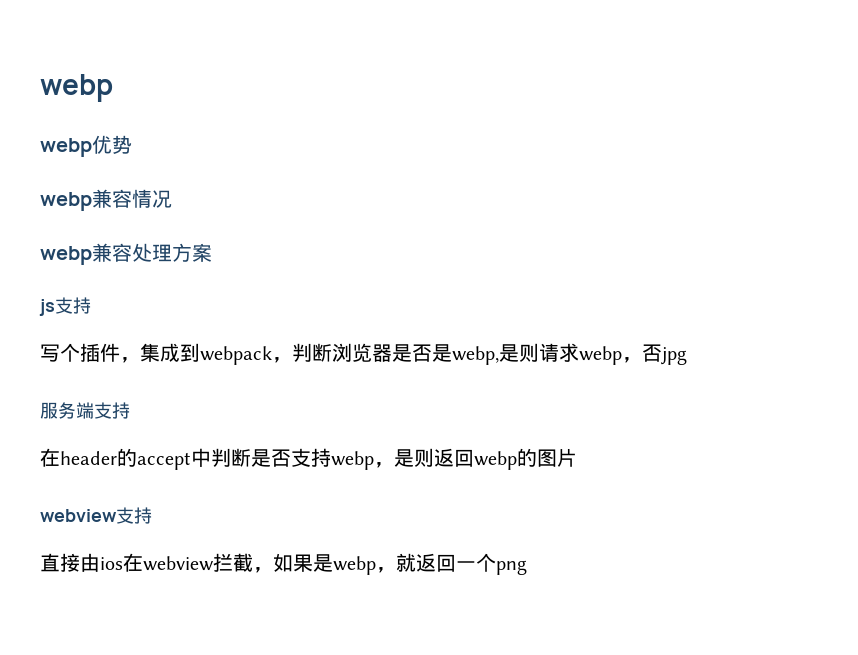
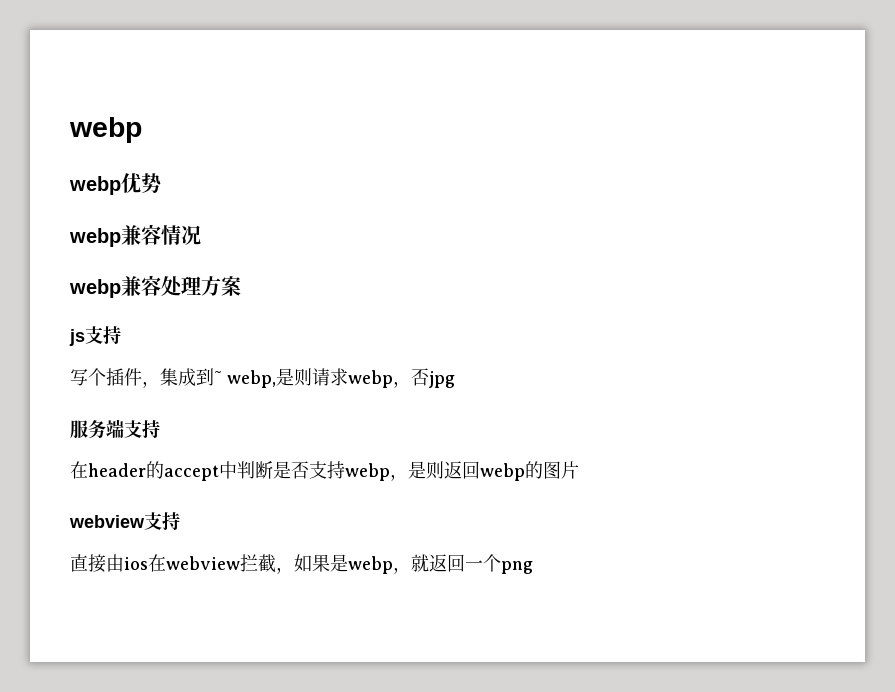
- 写个插件，集成到webpack，判断浏览器是否是webp,是则请求webp，否jpg
+ 写个插件，集成到˜ webp,是则请求webp，否jpg

